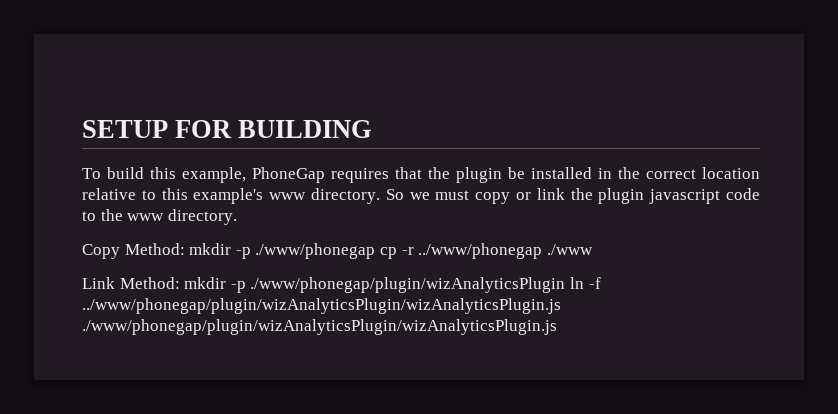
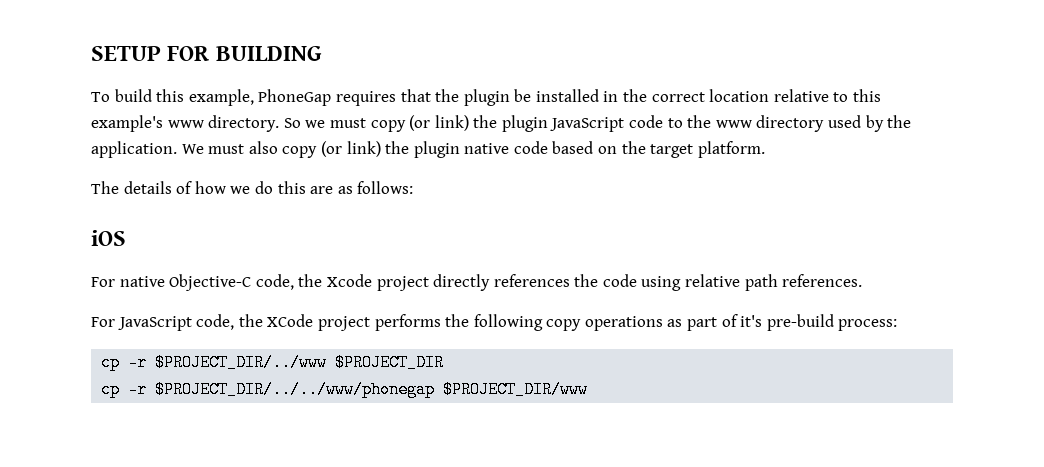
- So we must copy or link the plugin javascript code to the www directory.
- Copy Method: mkdir -p ./www/phonegap cp -r ../www/phonegap ./www
- Link Method: mkdir -p ./www/phonegap/plugin/wizAnalyticsPlugin ln -f ../www/phonegap/plugin/wizAnalyticsPlugin/wizAnalyticsPlugin.js ./www/phonegap/plugin/wizAnalyticsPlugin/wizAnalyticsPlugin.js
+ So we must copy (or link) the plugin JavaScript code to the www directory used by the application. We must also copy (or link) the plugin native code based on the target platform.
+ The details of how we do this are as follows:
+ iOS
+ For native Objective-C code, the Xcode project directly references the code using relative path references.
+ For JavaScript code, the XCode project performs the following copy operations as part of it's pre-build process:
+ cp -r $PROJECT_DIR/../www $PROJECT_DIR
+ cp -r $PROJECT_DIR/../../www/phonegap $PROJECT_DIR/www

